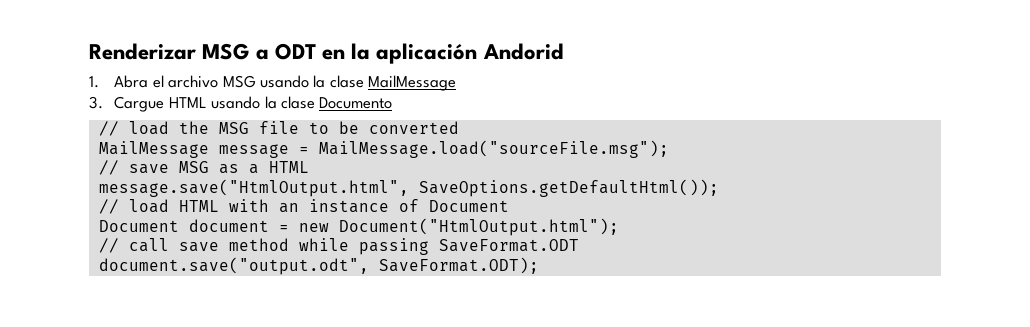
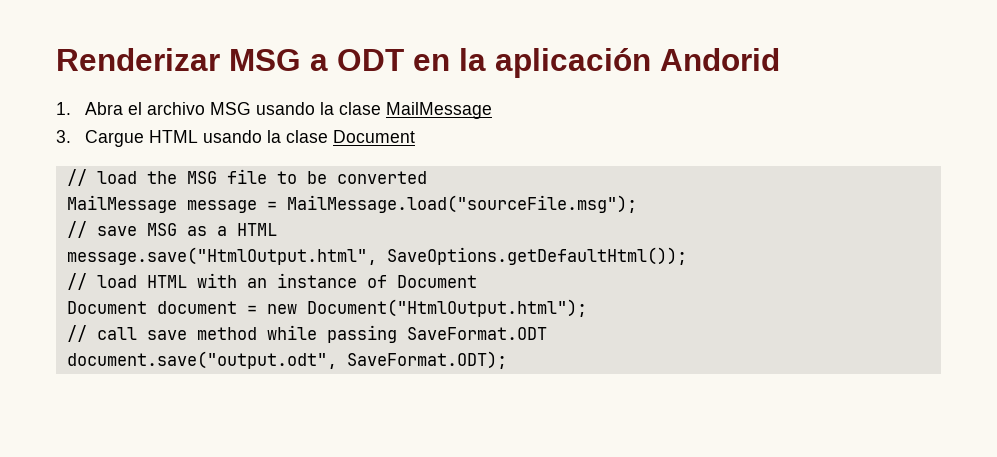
- 3. Cargue HTML usando la clase Documento
+ 3. Cargue HTML usando la clase Document

